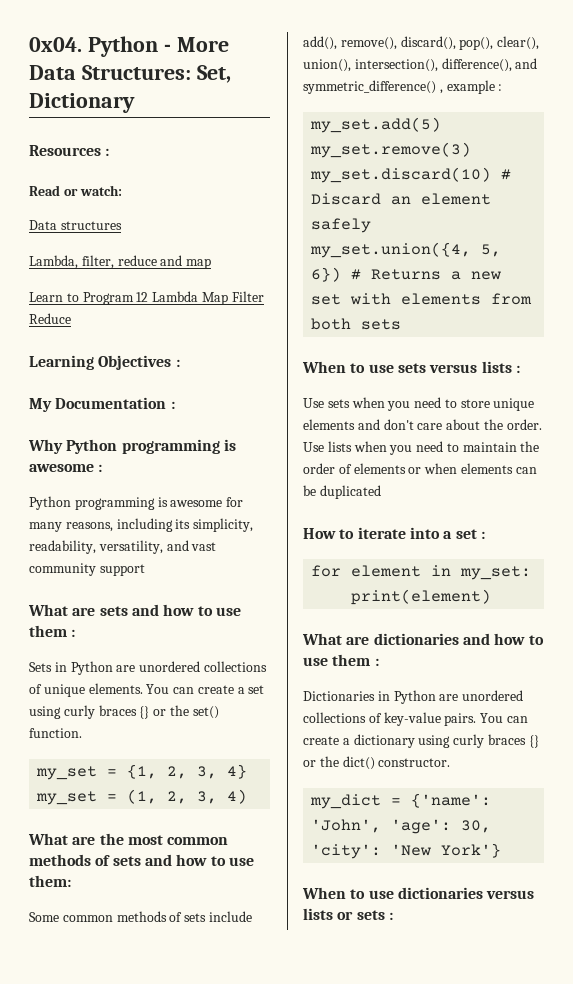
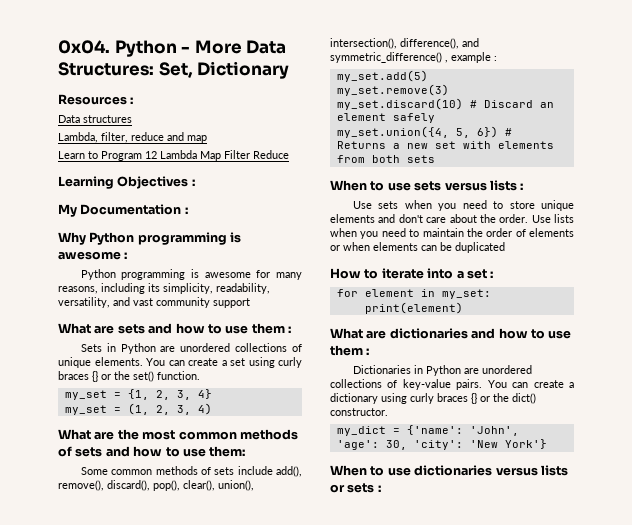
- Read or watch:

